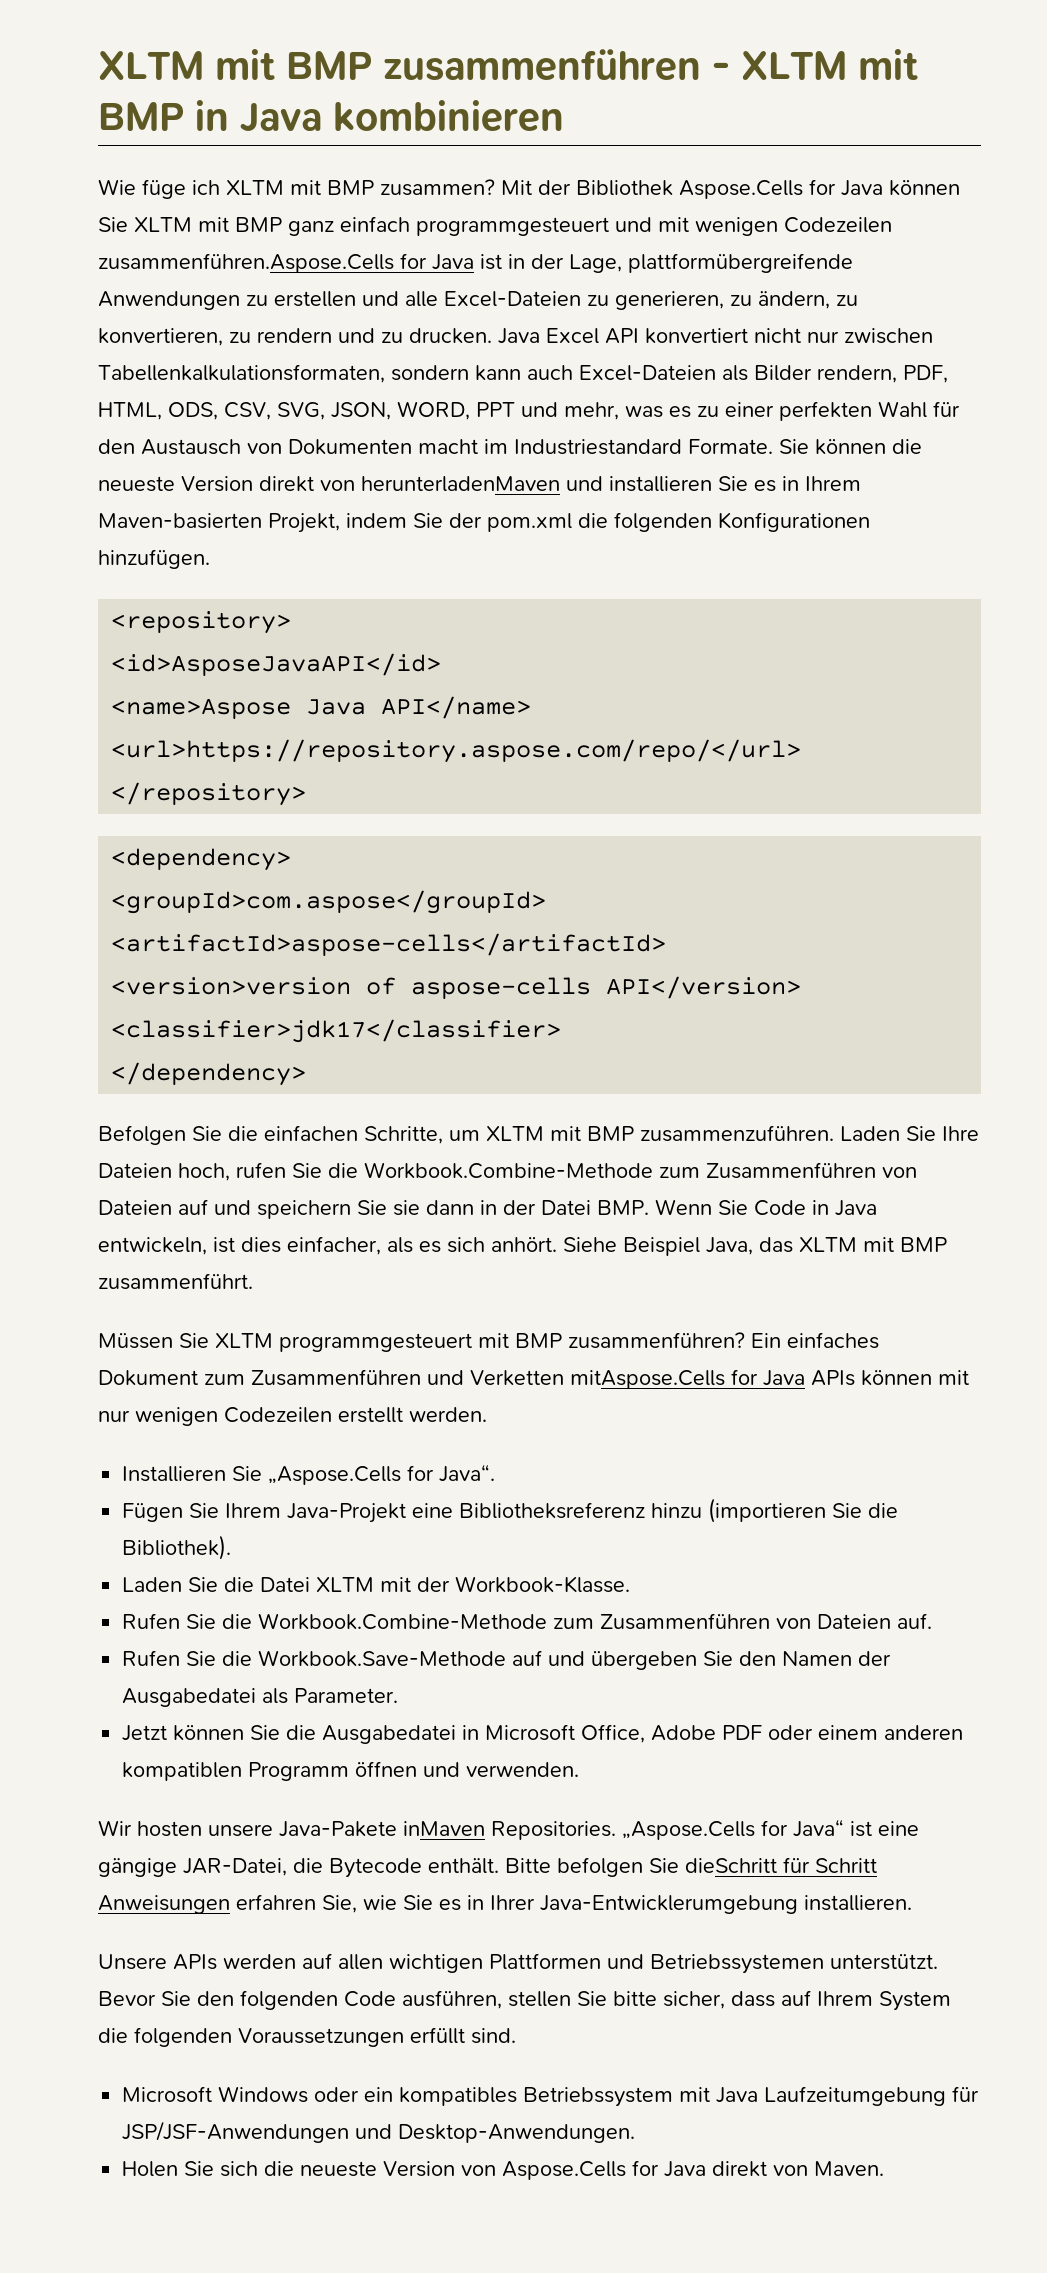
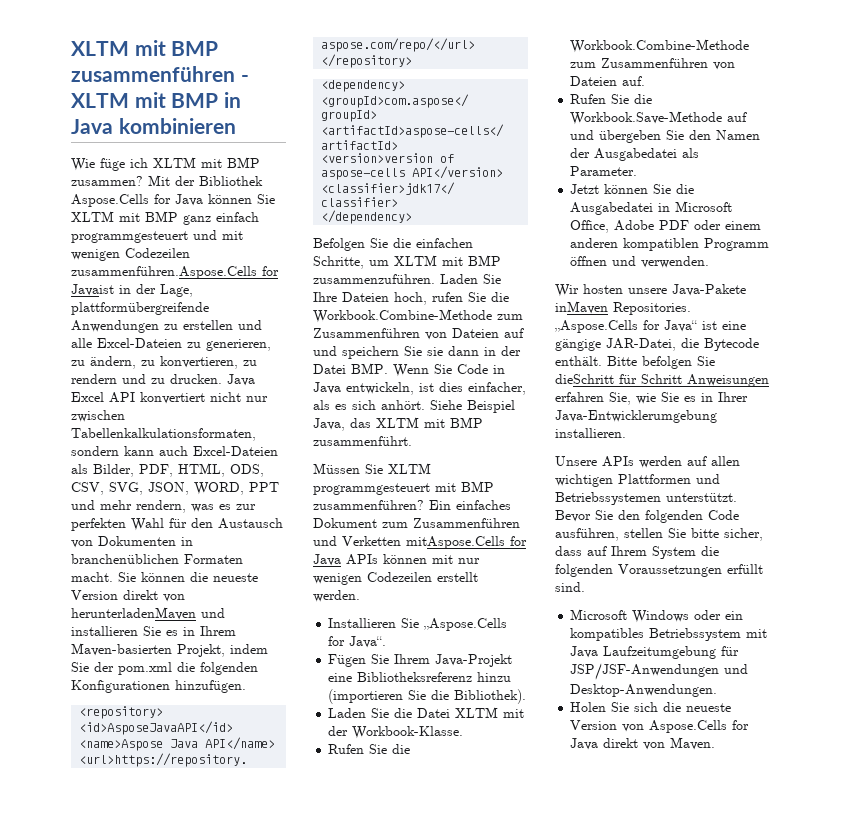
- Mit der Bibliothek Aspose.Cells for Java können Sie XLTM mit BMP ganz einfach programmgesteuert und mit wenigen Codezeilen zusammenführen.Aspose.Cells for Java ist in der Lage, plattformübergreifende Anwendungen zu erstellen und alle Excel-Dateien zu generieren, zu ändern, zu konvertieren, zu rendern und zu drucken.
+ Mit der Bibliothek Aspose.Cells for Java können Sie XLTM mit BMP ganz einfach programmgesteuert und mit wenigen Codezeilen zusammenführen.Aspose.Cells for Javaist in der Lage, plattformübergreifende Anwendungen zu erstellen und alle Excel-Dateien zu generieren, zu ändern, zu konvertieren, zu rendern und zu drucken.
- Java Excel API konvertiert nicht nur zwischen Tabellenkalkulationsformaten, sondern kann auch Excel-Dateien als Bilder rendern, PDF, HTML, ODS, CSV, SVG, JSON, WORD, PPT und mehr, was es zu einer perfekten Wahl für den Austausch von Dokumenten macht im Industriestandard Formate.
+ Java Excel API konvertiert nicht nur zwischen Tabellenkalkulationsformaten, sondern kann auch Excel-Dateien als Bilder, PDF, HTML, ODS, CSV, SVG, JSON, WORD, PPT und mehr rendern, was es zur perfekten Wahl für den Austausch von Dokumenten in branchenüblichen Formaten macht.

